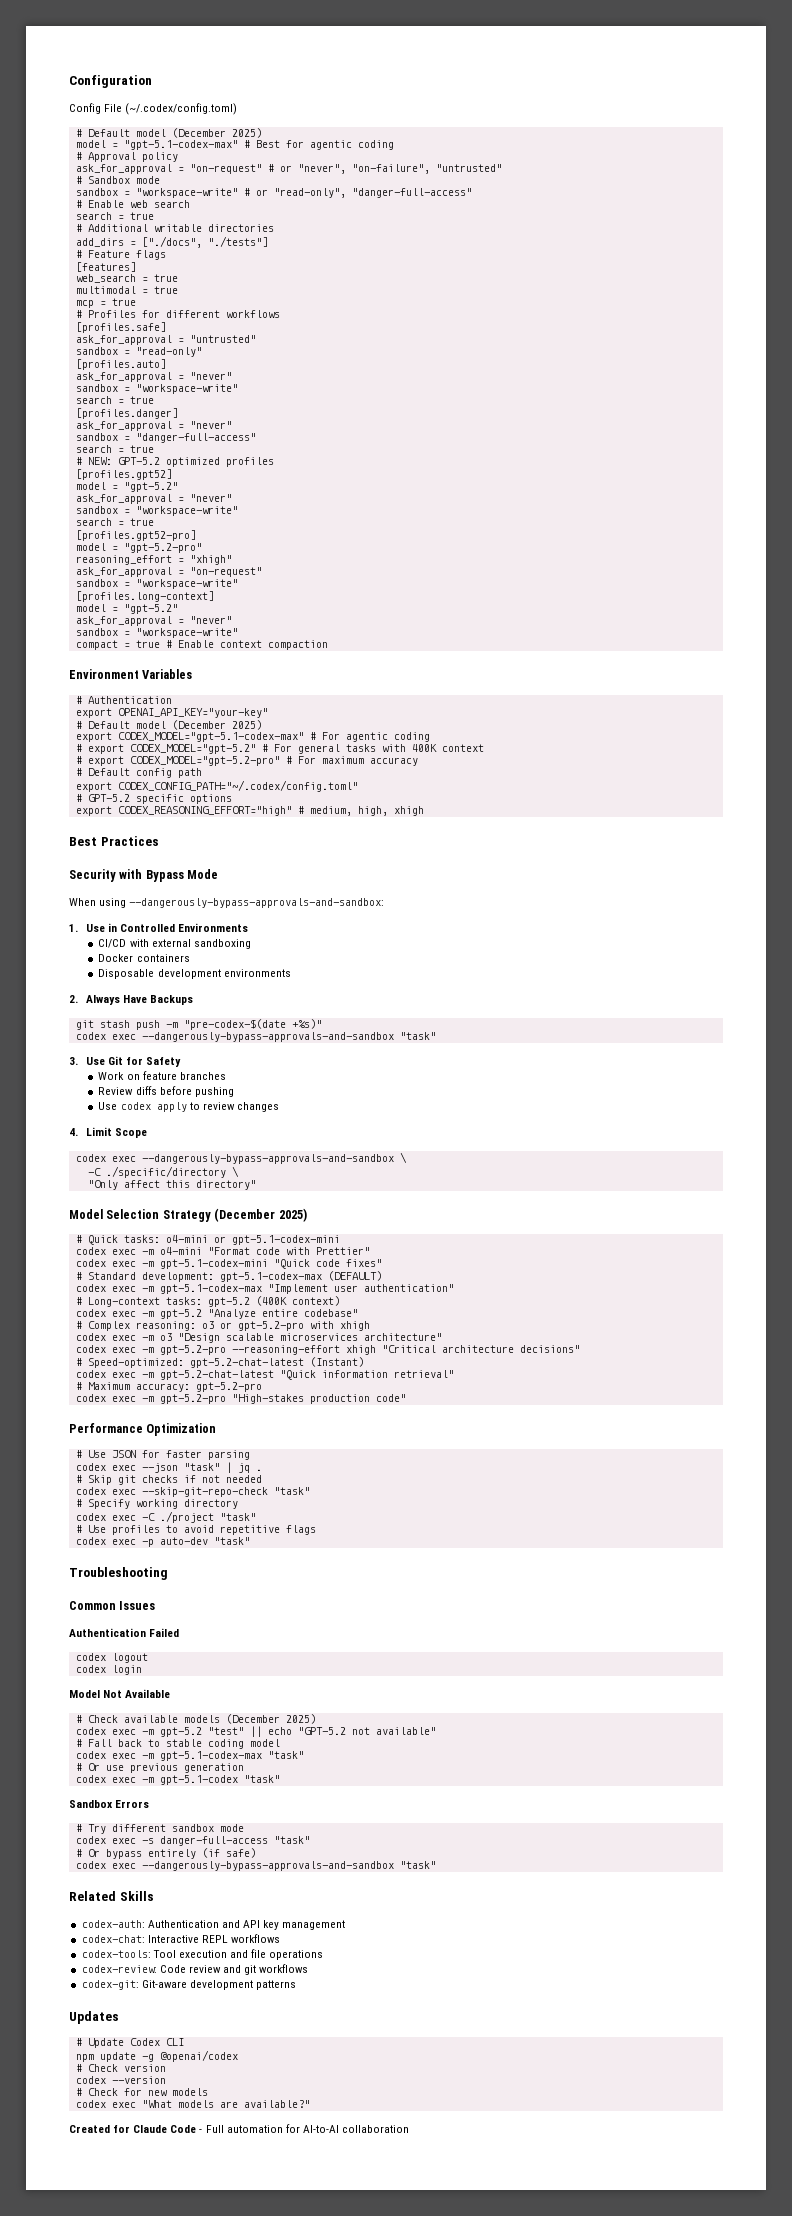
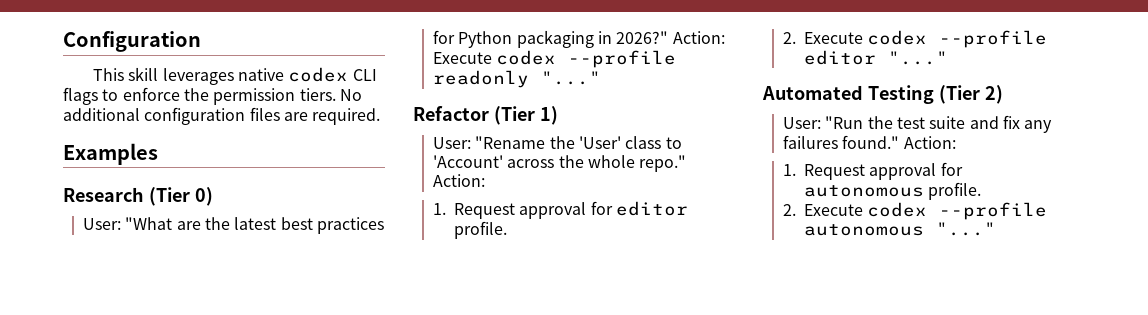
- Config File (~/.codex/config.toml)
- # Default model (December 2025)
- model = "gpt-5.1-codex-max" # Best for agentic coding
- # Approval policy
- ask_for_approval = "on-request" # or "never", "on-failure", "untrusted"
- # Sandbox mode
- sandbox = "workspace-write" # or "read-only", "danger-full-access"
- # Enable web search
- search = true
- # Additional writable directories
- add_dirs = ["./docs", "./tests"]
- # Feature flags
- [features]
- web_search = true
- multimodal = true
- mcp = true
- # Profiles for different workflows
- [profiles.safe]
- ask_for_approval = "untrusted"
- sandbox = "read-only"
- [profiles.auto]
- ask_for_approval = "never"
- sandbox = "workspace-write"
- search = true
- [profiles.danger]
- ask_for_approval = "never"
- sandbox = "danger-full-access"
- search = true
- # NEW: GPT-5.2 optimized profiles
- [profiles.gpt52]
- model = "gpt-5.2"
- ask_for_approval = "never"
- sandbox = "workspace-write"
- search = true
- [profiles.gpt52-pro]
- model = "gpt-5.2-pro"
- reasoning_effort = "xhigh"
- ask_for_approval = "on-request"
- sandbox = "workspace-write"
- [profiles.long-context]
- model = "gpt-5.2"
- ask_for_approval = "never"
- sandbox = "workspace-write"
- compact = true # Enable context compaction
- Environment Variables
- # Authentication
- export OPENAI_API_KEY="your-key"
- # Default model (December 2025)
- export CODEX_MODEL="gpt-5.1-codex-max" # For agentic coding
- # export CODEX_MODEL="gpt-5.2" # For general tasks with 400K context
- # export CODEX_MODEL="gpt-5.2-pro" # For maximum accuracy
- # Default config path
- export CODEX_CONFIG_PATH="~/.codex/config.toml"
- # GPT-5.2 specific options
- export CODEX_REASONING_EFFORT="high" # medium, high, xhigh
- Best Practices
- Security with Bypass Mode
- When using --dangerously-bypass-approvals-and-sandbox:
- 1. Use in Controlled Environments
- CI/CD with external sandboxing
- Docker containers
- Disposable development environments
- 2. Always Have Backups
- git stash push -m "pre-codex-$(date +%s)"
- codex exec --dangerously-bypass-approvals-and-sandbox "task"
- 3. Use Git for Safety
- Work on feature branches
- Review diffs before pushing
- Use codex apply to review changes
- 4. Limit Scope
- codex exec --dangerously-bypass-approvals-and-sandbox \
- -C ./specific/directory \
- "Only affect this directory"
- Model Selection Strategy (December 2025)
- # Quick tasks: o4-mini or gpt-5.1-codex-mini
- codex exec -m o4-mini "Format code with Prettier"
- codex exec -m gpt-5.1-codex-mini "Quick code fixes"
- # Standard development: gpt-5.1-codex-max (DEFAULT)
- codex exec -m gpt-5.1-codex-max "Implement user authentication"
- # Long-context tasks: gpt-5.2 (400K context)
- codex exec -m gpt-5.2 "Analyze entire codebase"
- # Complex reasoning: o3 or gpt-5.2-pro with xhigh
- codex exec -m o3 "Design scalable microservices architecture"
- codex exec -m gpt-5.2-pro --reasoning-effort xhigh "Critical architecture decisions"
- # Speed-optimized: gpt-5.2-chat-latest (Instant)
- codex exec -m gpt-5.2-chat-latest "Quick information retrieval"
- # Maximum accuracy: gpt-5.2-pro
- codex exec -m gpt-5.2-pro "High-stakes production code"
- Performance Optimization
- # Use JSON for faster parsing
- codex exec --json "task" | jq .
- # Skip git checks if not needed
- codex exec --skip-git-repo-check "task"
- # Specify working directory
- codex exec -C ./project "task"
- # Use profiles to avoid repetitive flags
- codex exec -p auto-dev "task"
- Troubleshooting
- Common Issues
- Authentication Failed
- codex logout
- codex login
- Model Not Available
- # Check available models (December 2025)
- codex exec -m gpt-5.2 "test" || echo "GPT-5.2 not available"
- # Fall back to stable coding model
- codex exec -m gpt-5.1-codex-max "task"
- # Or use previous generation
- codex exec -m gpt-5.1-codex "task"
- Sandbox Errors
- # Try different sandbox mode
- codex exec -s danger-full-access "task"
- # Or bypass entirely (if safe)
- codex exec --dangerously-bypass-approvals-and-sandbox "task"
- Related Skills
- codex-auth: Authentication and API key management
- codex-chat: Interactive REPL workflows
- codex-tools: Tool execution and file operations
- codex-review: Code review and git workflows
- codex-git: Git-aware development patterns
- Updates
- # Update Codex CLI
- npm update -g @openai/codex
- # Check version
- codex --version
- # Check for new models
- codex exec "What models are available?"
- Created for Claude Code - Full automation for AI-to-AI collaboration
+ This skill leverages native codex CLI flags to enforce the permission tiers. No additional configuration files are required.
+ Examples
+ Research (Tier 0)
+ User: "What are the latest best practices for Python packaging in 2026?" Action: Execute codex --profile readonly "..."
+ Refactor (Tier 1)
+ User: "Rename the 'User' class to 'Account' across the whole repo." Action:
+ 1. Request approval for editor profile.
+ 2. Execute codex --profile editor "..."
+ Automated Testing (Tier 2)
+ User: "Run the test suite and fix any failures found." Action:
+ 1. Request approval for autonomous profile.
+ 2. Execute codex --profile autonomous "..."

